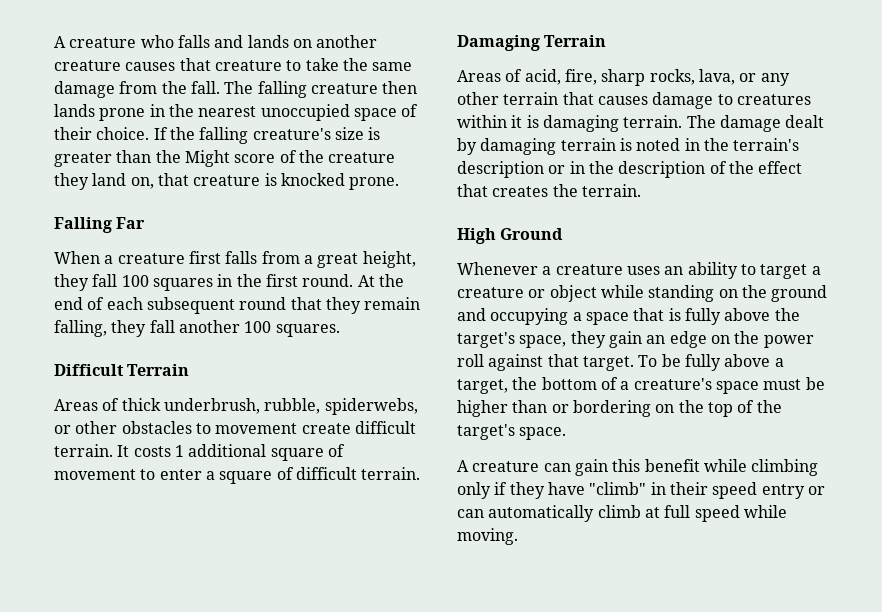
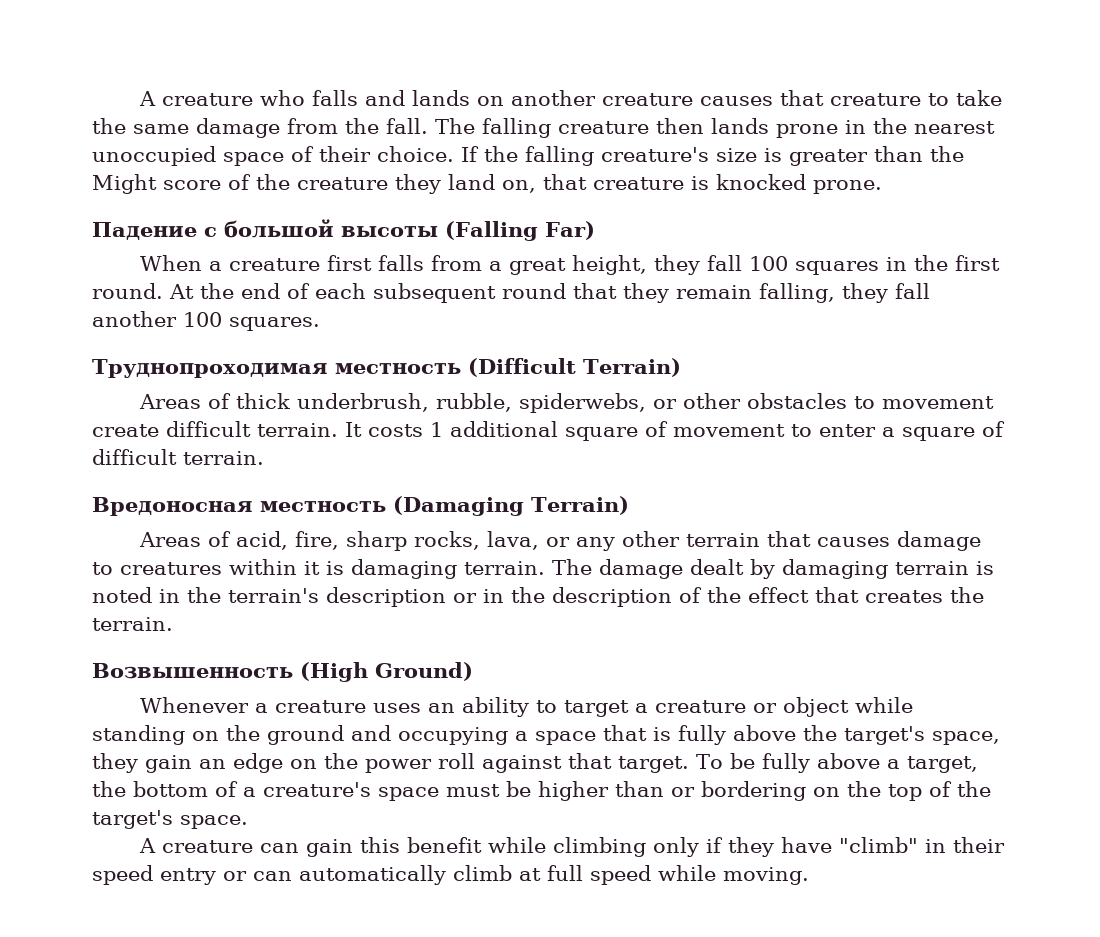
- Falling Far
+ Падение с большой высоты (Falling Far)
- Difficult Terrain
+ Труднопроходимая местность (Difficult Terrain)
- Damaging Terrain
+ Вредоносная местность (Damaging Terrain)
- High Ground
+ Возвышенность (High Ground)

